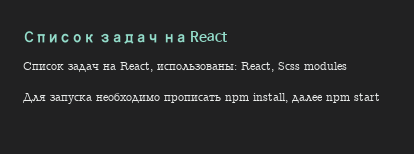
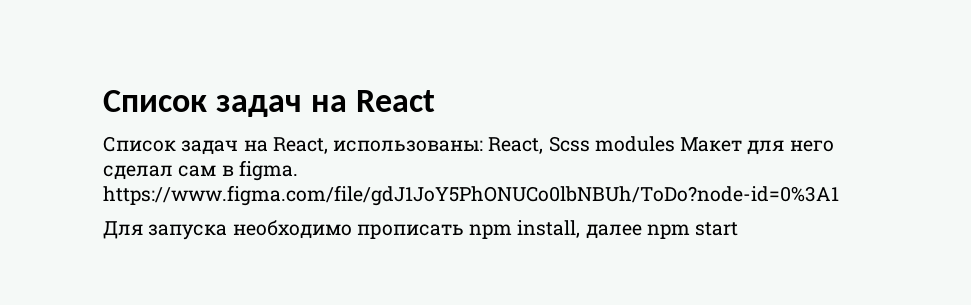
- Список задач на React, использованы: React, Scss modules
+ Список задач на React, использованы: React, Scss modules Макет для него сделал сам в figma. https://www.figma.com/file/gdJ1JoY5PhONUCo0lbNBUh/ToDo?node-id=0%3A1

